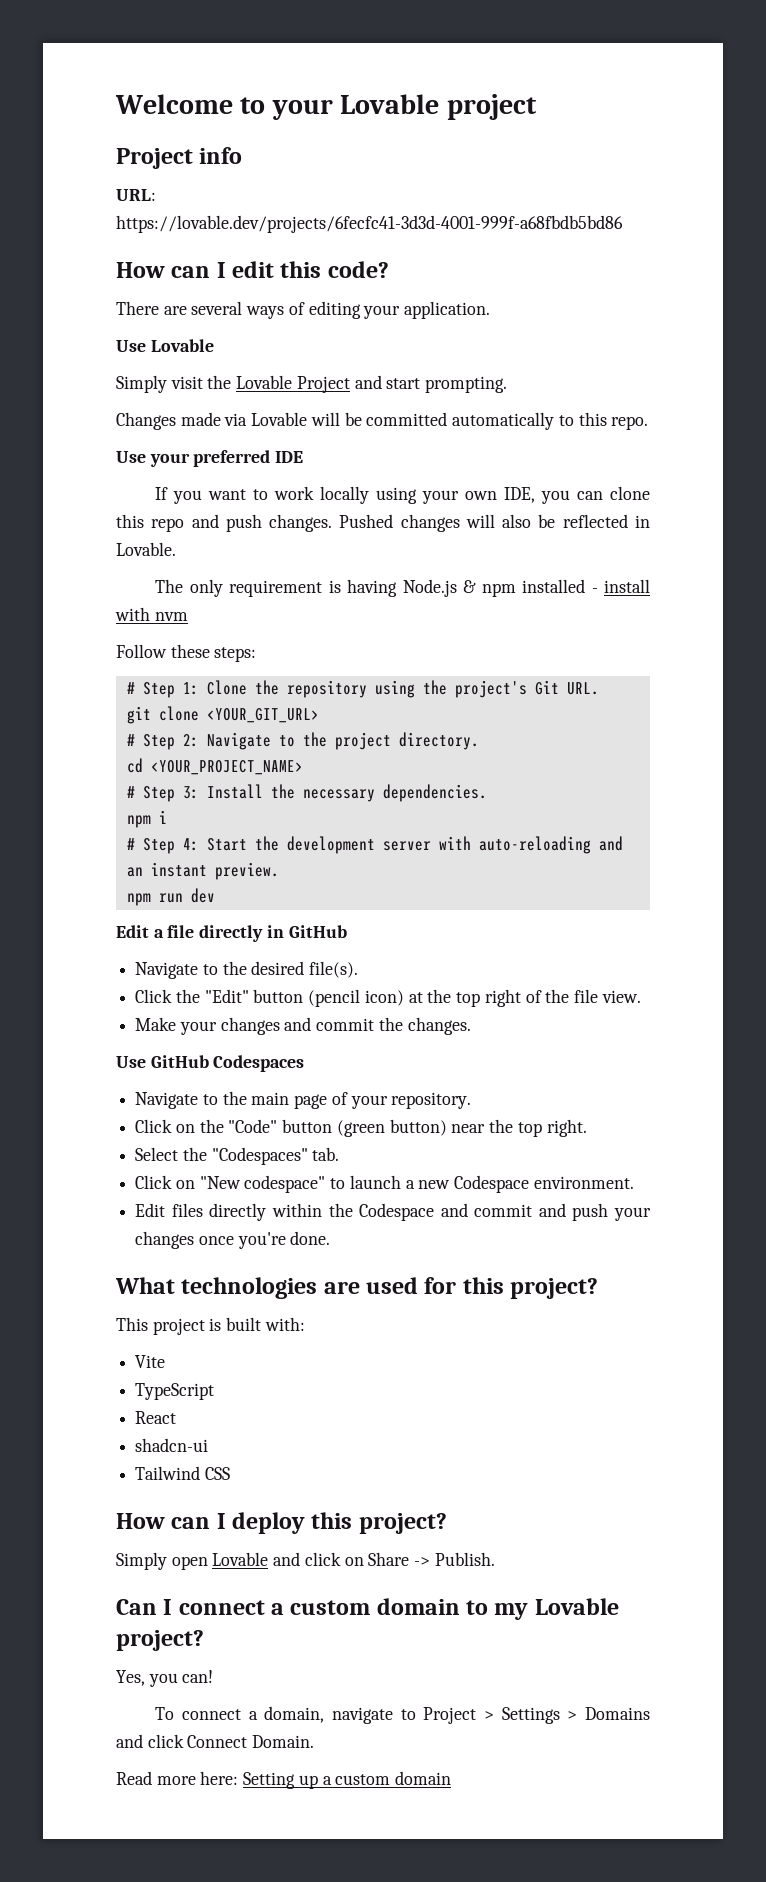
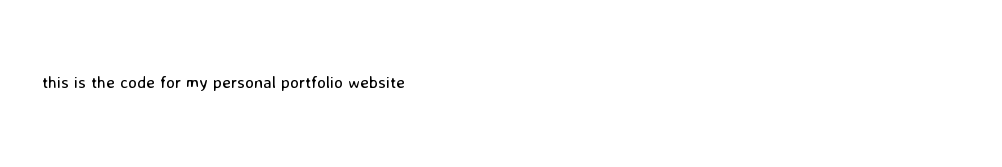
- Welcome to your Lovable project
- Project info
- URL: https://lovable.dev/projects/6fecfc41-3d3d-4001-999f-a68fbdb5bd86
- How can I edit this code?
- There are several ways of editing your application.
- Use Lovable
- Simply visit the Lovable Project and start prompting.
- Changes made via Lovable will be committed automatically to this repo.
- Use your preferred IDE
- If you want to work locally using your own IDE, you can clone this repo and push changes. Pushed changes will also be reflected in Lovable.
- The only requirement is having Node.js & npm installed - install with nvm
- Follow these steps:
- # Step 1: Clone the repository using the project's Git URL.
- git clone <YOUR_GIT_URL>
- # Step 2: Navigate to the project directory.
- cd <YOUR_PROJECT_NAME>
- # Step 3: Install the necessary dependencies.
- npm i
- # Step 4: Start the development server with auto-reloading and an instant preview.
- npm run dev
- Edit a file directly in GitHub
- Navigate to the desired file(s).
- Click the "Edit" button (pencil icon) at the top right of the file view.
- Make your changes and commit the changes.
- Use GitHub Codespaces
- Navigate to the main page of your repository.
- Click on the "Code" button (green button) near the top right.
- Select the "Codespaces" tab.
- Click on "New codespace" to launch a new Codespace environment.
- Edit files directly within the Codespace and commit and push your changes once you're done.
- What technologies are used for this project?
- This project is built with:
- Vite
- TypeScript
- React
- shadcn-ui
- Tailwind CSS
- How can I deploy this project?
- Simply open Lovable and click on Share -> Publish.
- Can I connect a custom domain to my Lovable project?
- Yes, you can!
- To connect a domain, navigate to Project > Settings > Domains and click Connect Domain.
- Read more here: Setting up a custom domain
+ this is the code for my personal portfolio website

